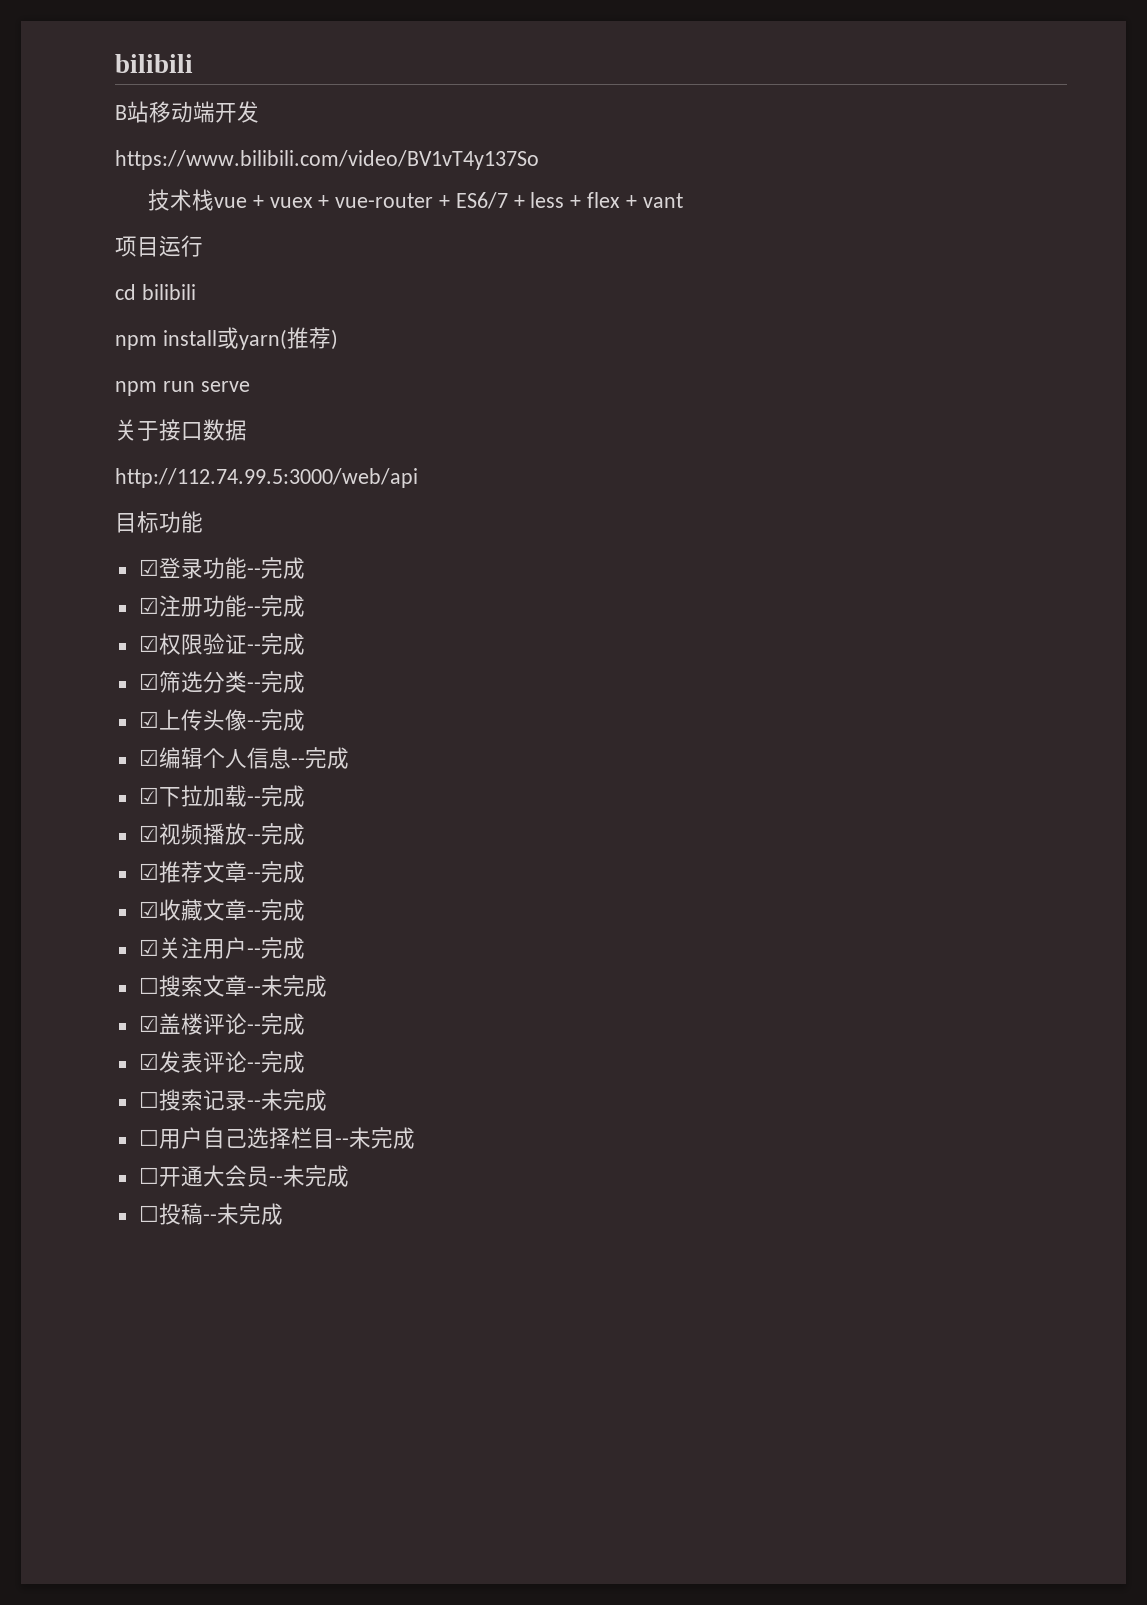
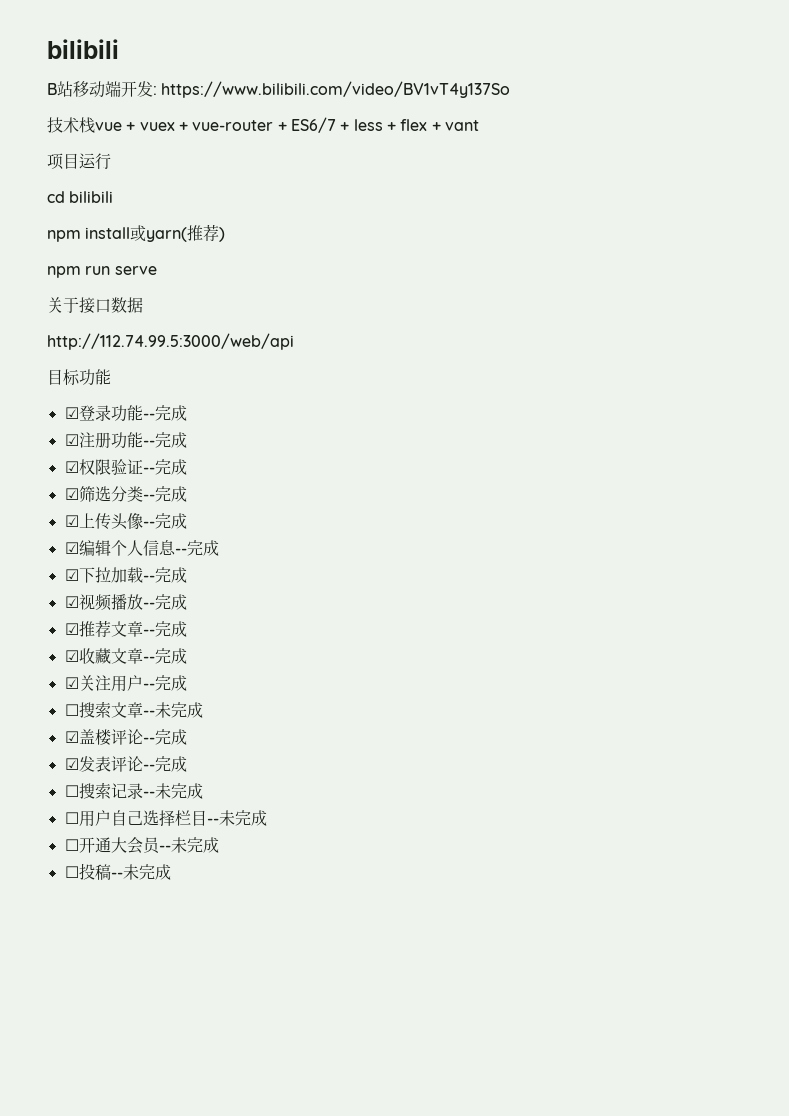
- B站移动端开发
- https://www.bilibili.com/video/BV1vT4y137So
+ B站移动端开发: https://www.bilibili.com/video/BV1vT4y137So

